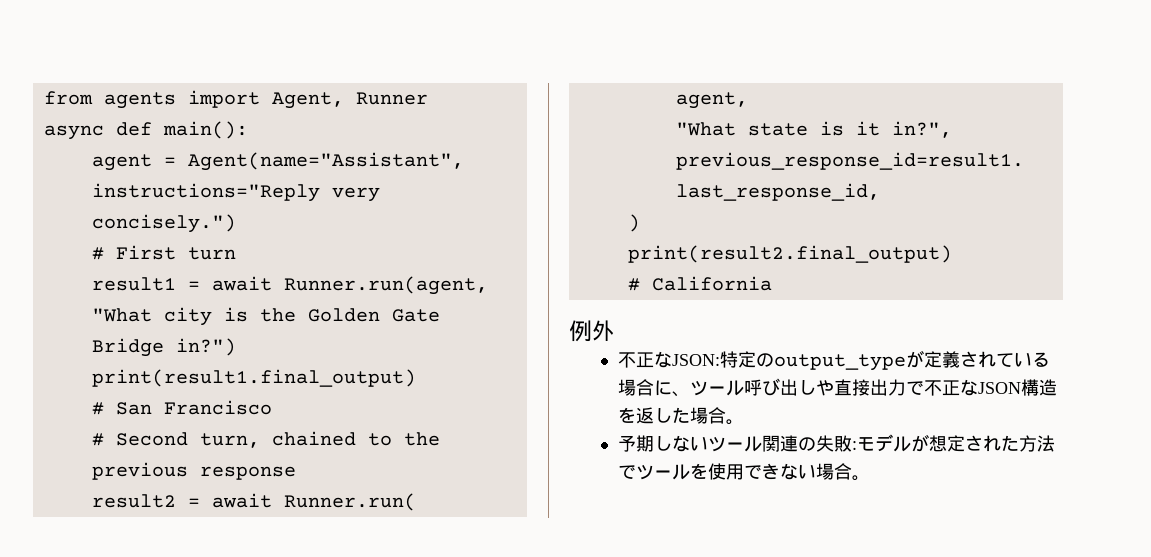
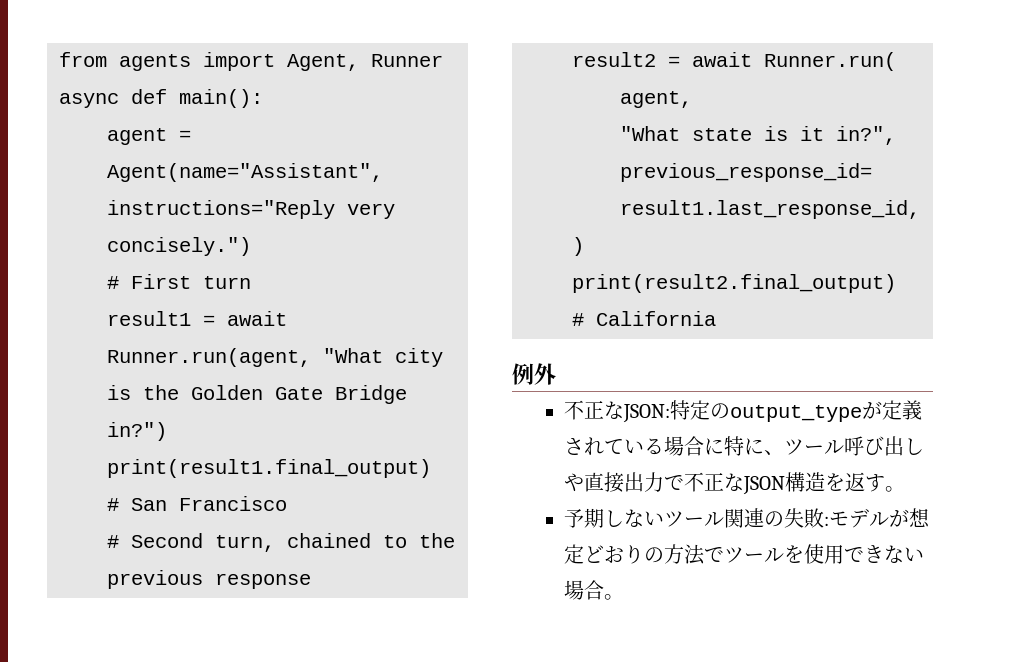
- 不正なJSON:特定のoutput_typeが定義されている場合に、ツール呼び出しや直接出力で不正なJSON構造を返した場合。
+ 不正なJSON:特定のoutput_typeが定義されている場合に特に、ツール呼び出しや直接出力で不正なJSON構造を返す。
- 予期しないツール関連の失敗:モデルが想定された方法でツールを使用できない場合。
+ 予期しないツール関連の失敗:モデルが想定どおりの方法でツールを使用できない場合。

